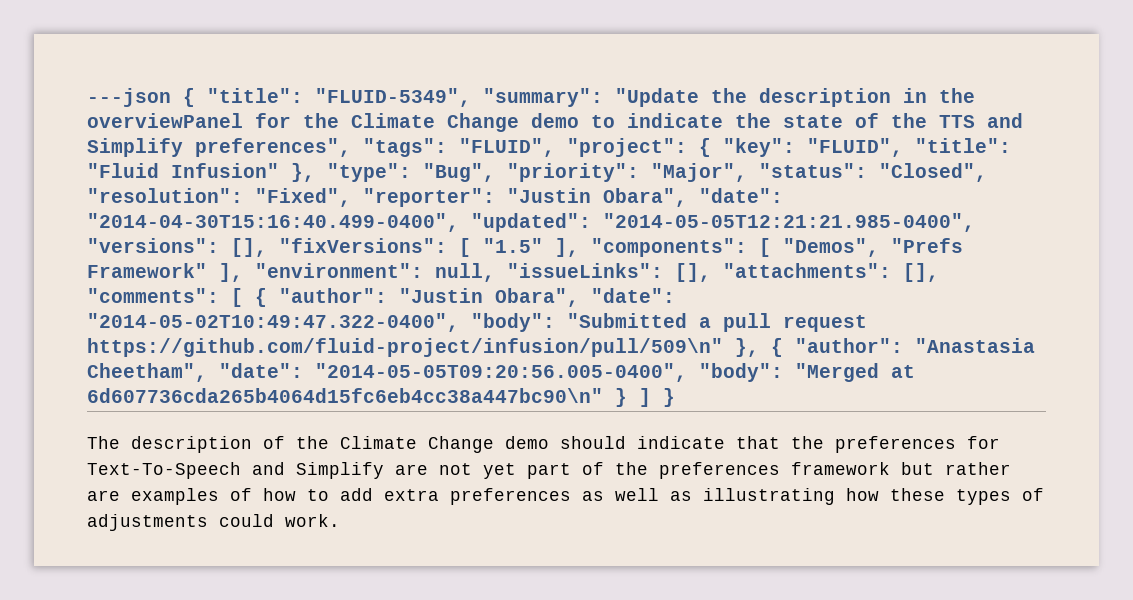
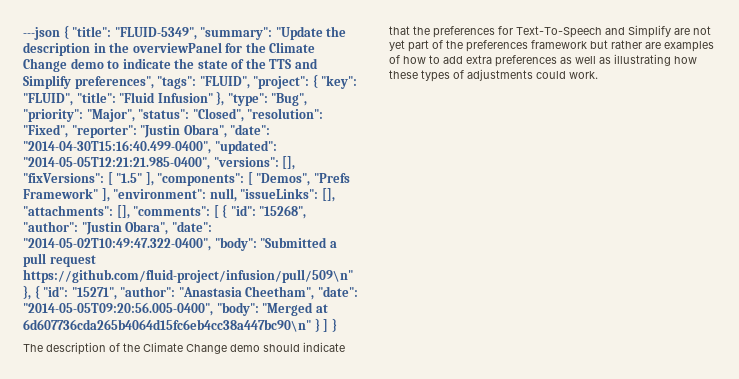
- [ { "author":
+ [ { "id": "15268", "author":
- "Submitted a pull request https://github.com/fluid-project/infusion/pull/509\n" }, { "author":
+ "Submitted a pull request https://github.com/fluid-project/infusion/pull/509\n" }, { "id": "15271", "author":

